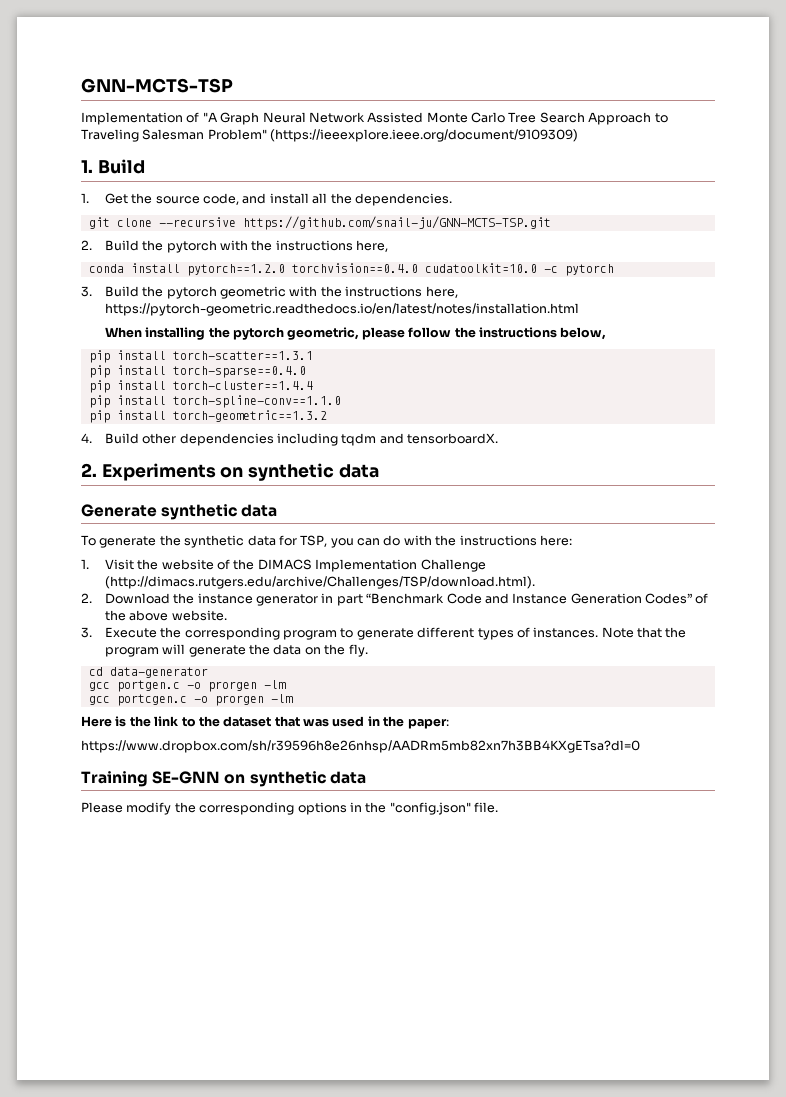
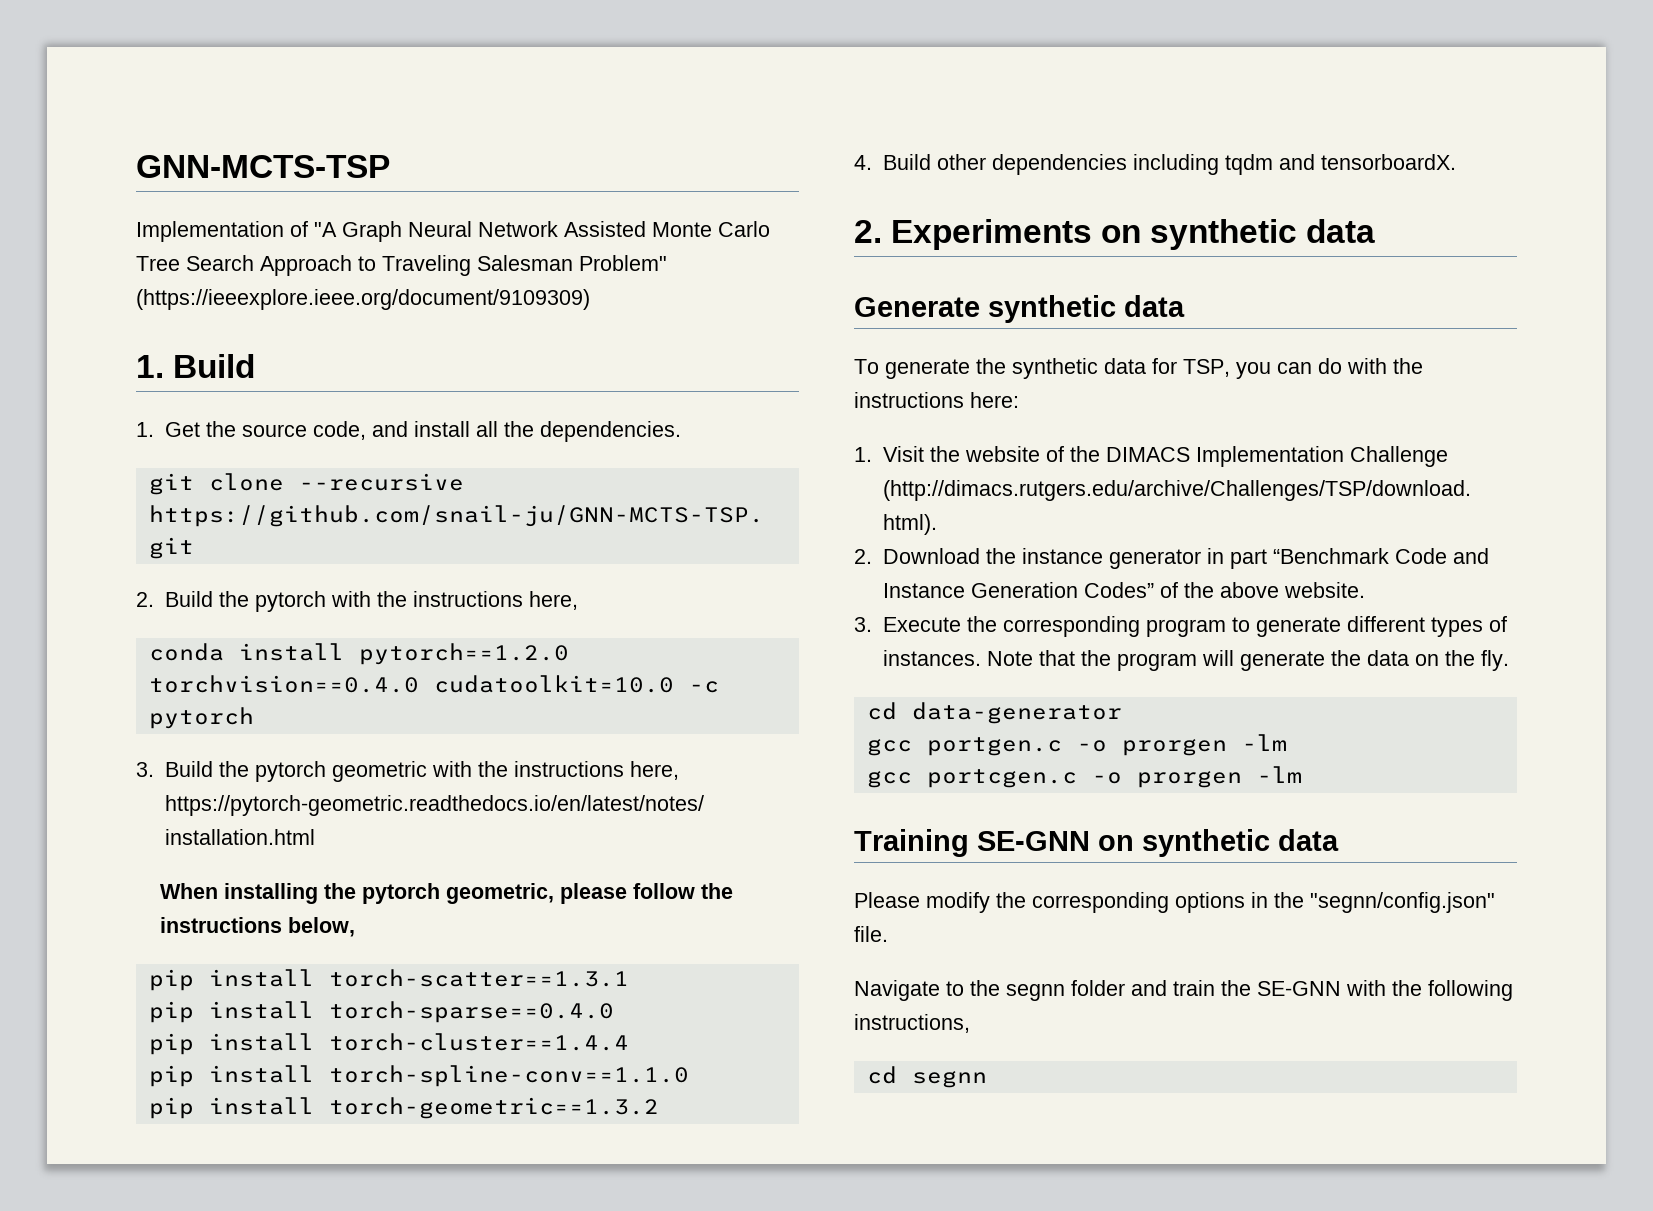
- Here is the link to the dataset that was used in the paper:
- https://www.dropbox.com/sh/r39596h8e26nhsp/AADRm5mb82xn7h3BB4KXgETsa?dl=0
- Please modify the corresponding options in the "config.json" file.
+ Please modify the corresponding options in the "segnn/config.json" file.
+ Navigate to the segnn folder and train the SE-GNN with the following instructions,
+ cd segnn

